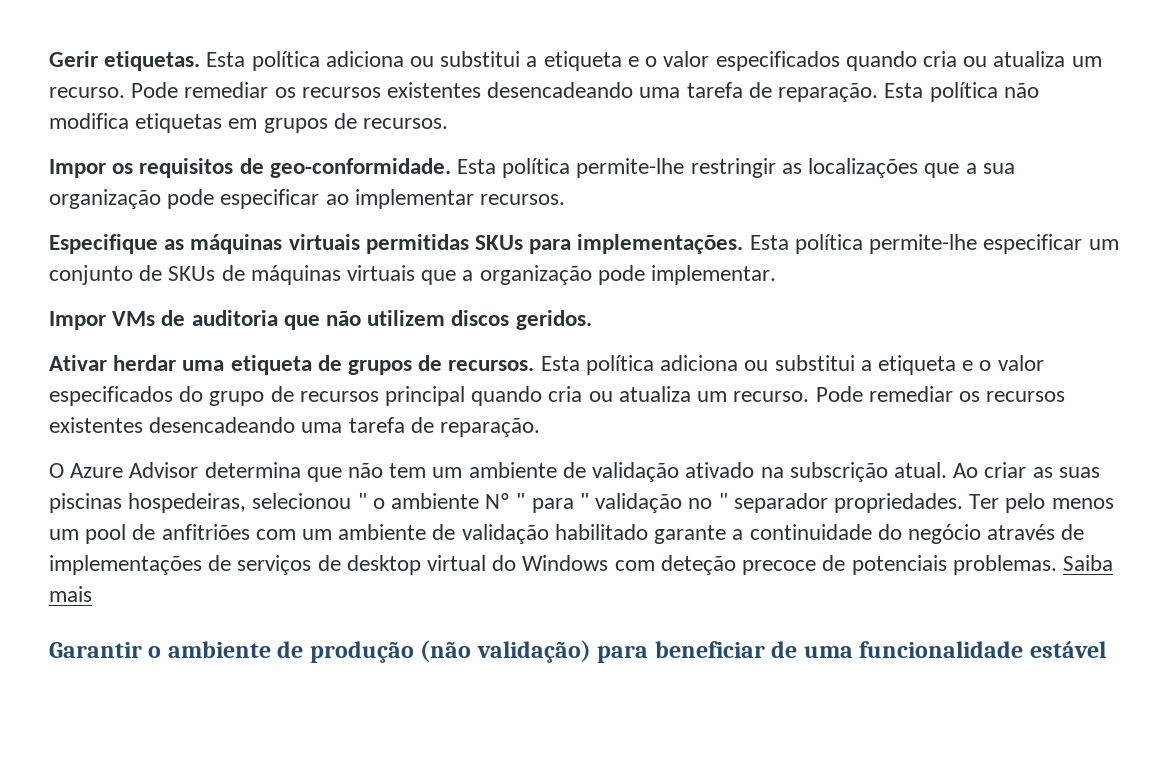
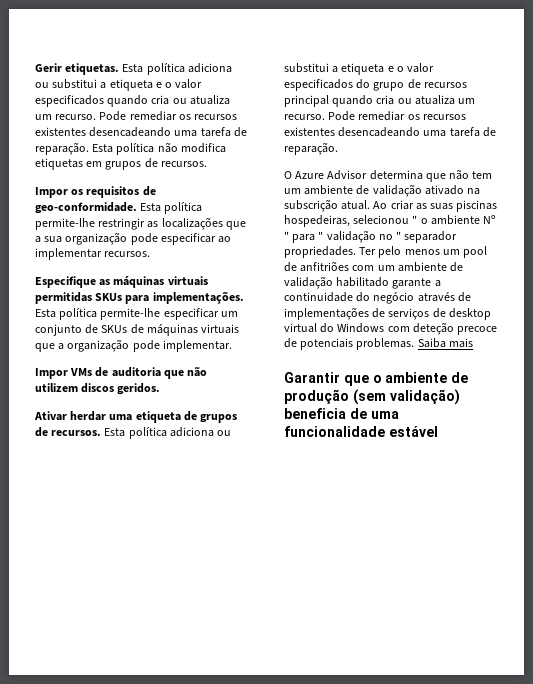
- Garantir o ambiente de produção (não validação) para beneficiar de uma funcionalidade estável
+ Garantir que o ambiente de produção (sem validação) beneficia de uma funcionalidade estável

